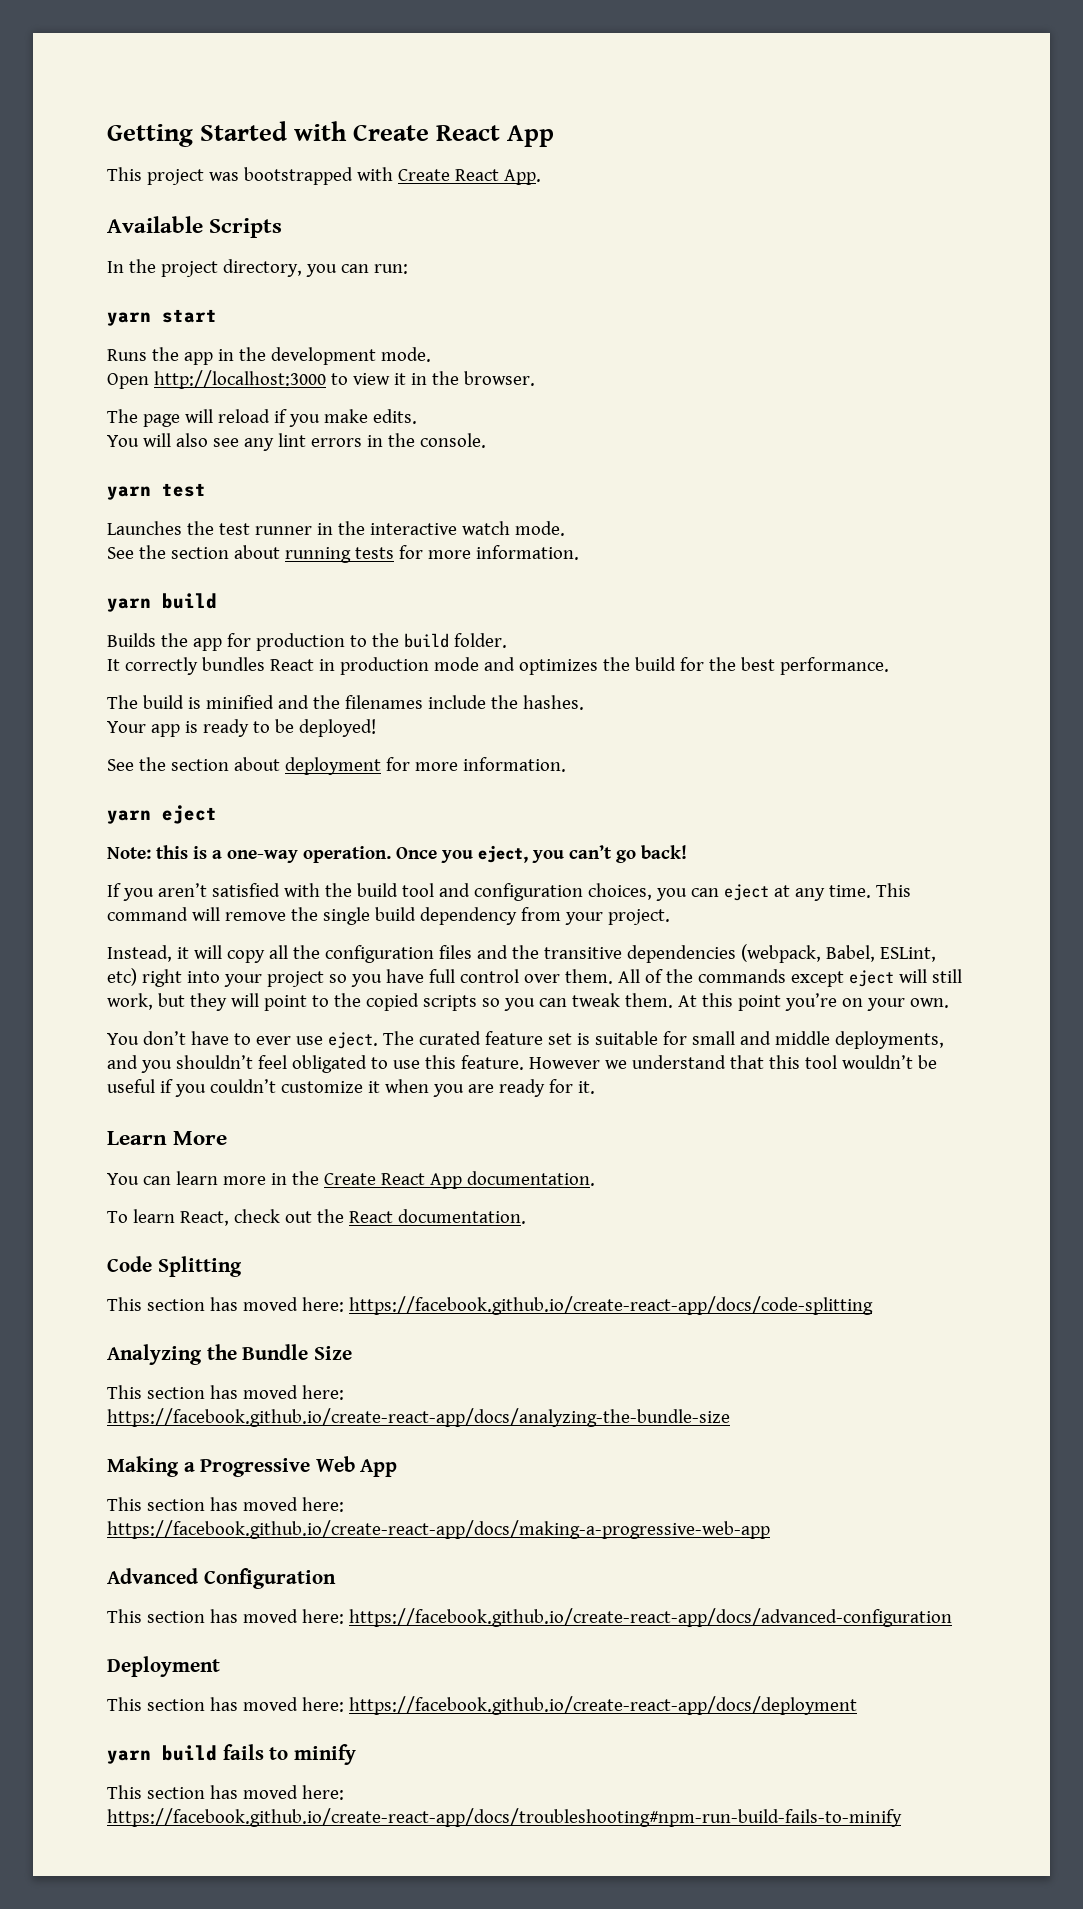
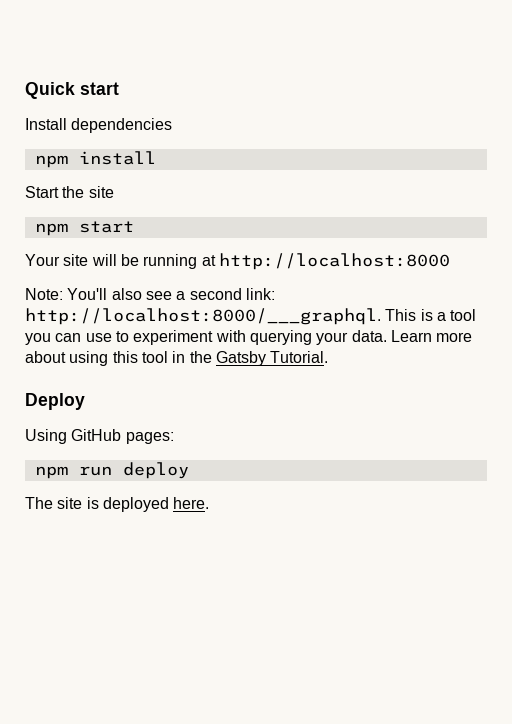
- Getting Started with Create React App
- This project was bootstrapped with Create React App.
- Available Scripts
- In the project directory, you can run:
- yarn start
- Runs the app in the development mode.
- Open http://localhost:3000 to view it in the browser.
- The page will reload if you make edits.
- You will also see any lint errors in the console.
- yarn test
- Launches the test runner in the interactive watch mode.
- See the section about running tests for more information.
- yarn build
- Builds the app for production to the build folder.
- It correctly bundles React in production mode and optimizes the build for the best performance.
- The build is minified and the filenames include the hashes.
- Your app is ready to be deployed!
- See the section about deployment for more information.
- yarn eject
- Note: this is a one-way operation. Once you eject, you can’t go back!
- If you aren’t satisfied with the build tool and configuration choices, you can eject at any time. This command will remove the single build dependency from your project.
- Instead, it will copy all the configuration files and the transitive dependencies (webpack, Babel, ESLint, etc) right into your project so you have full control over them. All of the commands except eject will still work, but they will point to the copied scripts so you can tweak them. At this point you’re on your own.
- You don’t have to ever use eject. The curated feature set is suitable for small and middle deployments, and you shouldn’t feel obligated to use this feature. However we understand that this tool wouldn’t be useful if you couldn’t customize it when you are ready for it.
- Learn More
- You can learn more in the Create React App documentation.
- To learn React, check out the React documentation.
- Code Splitting
- This section has moved here: https://facebook.github.io/create-react-app/docs/code-splitting
- Analyzing the Bundle Size
- This section has moved here: https://facebook.github.io/create-react-app/docs/analyzing-the-bundle-size
- Making a Progressive Web App
- This section has moved here: https://facebook.github.io/create-react-app/docs/making-a-progressive-web-app
- Advanced Configuration
- This section has moved here: https://facebook.github.io/create-react-app/docs/advanced-configuration
- Deployment
- This section has moved here: https://facebook.github.io/create-react-app/docs/deployment
- yarn build fails to minify
- This section has moved here: https://facebook.github.io/create-react-app/docs/troubleshooting#npm-run-build-fails-to-minify
+ Quick start
+ Install dependencies
+ npm install
+ Start the site
+ npm start
+ Your site will be running at http://localhost:8000
+ Note: You'll also see a second link: http://localhost:8000/___graphql. This is a tool you can use to experiment with querying your data. Learn more about using this tool in the Gatsby Tutorial.
+ Deploy
+ Using GitHub pages:
+ npm run deploy
+ The site is deployed here.

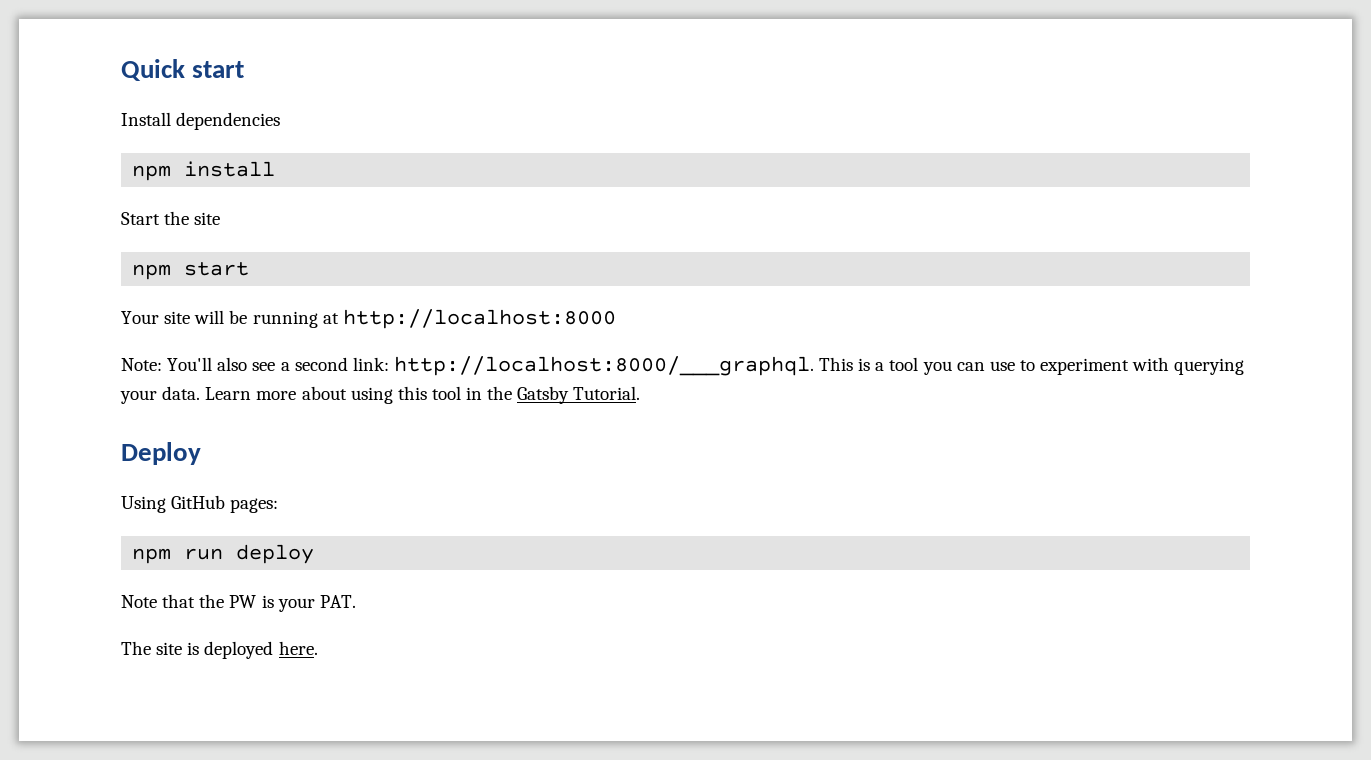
+ Note that the PW is your PAT.

